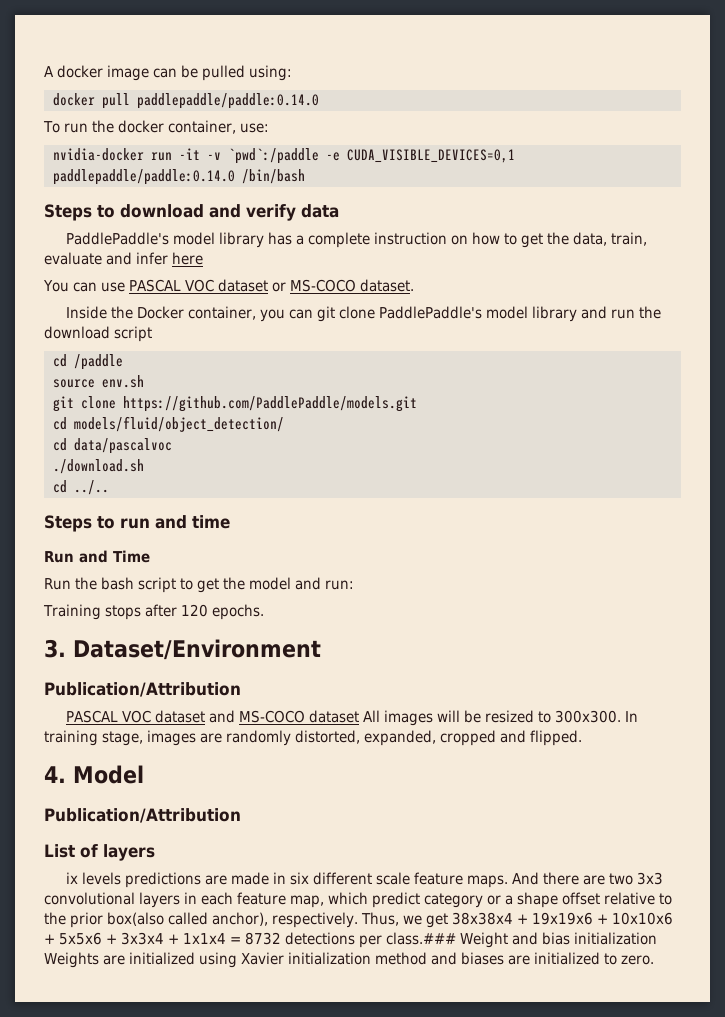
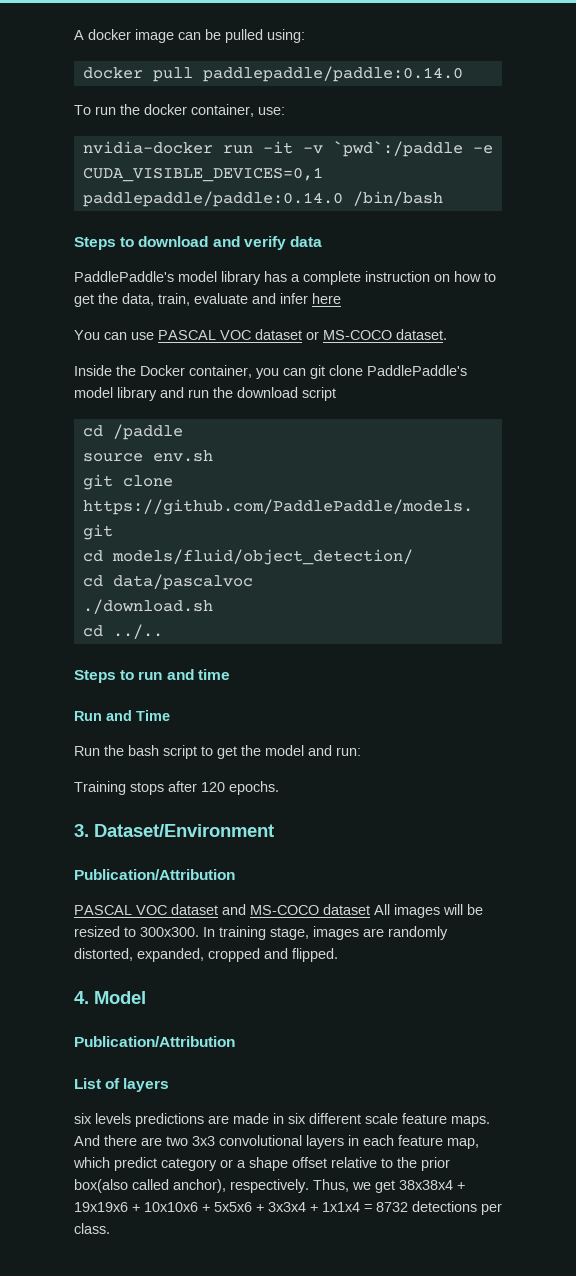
- ix levels predictions are made in six different scale feature maps.
+ six levels predictions are made in six different scale feature maps.
- Thus, we get 38x38x4 + 19x19x6 + 10x10x6 + 5x5x6 + 3x3x4 + 1x1x4 = 8732 detections per class.### Weight and bias initialization Weights are initialized using Xavier initialization method and biases are initialized to zero.
+ Thus, we get 38x38x4 + 19x19x6 + 10x10x6 + 5x5x6 + 3x3x4 + 1x1x4 = 8732 detections per class.

